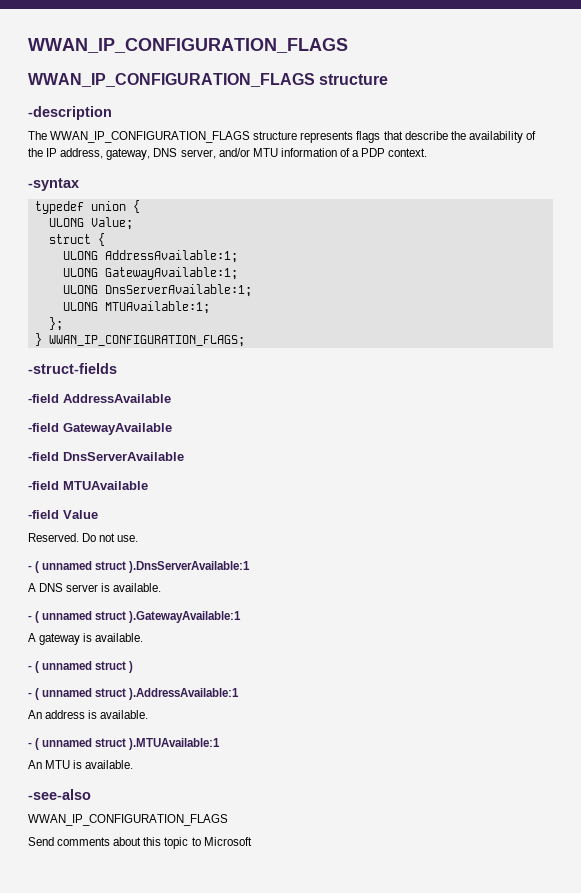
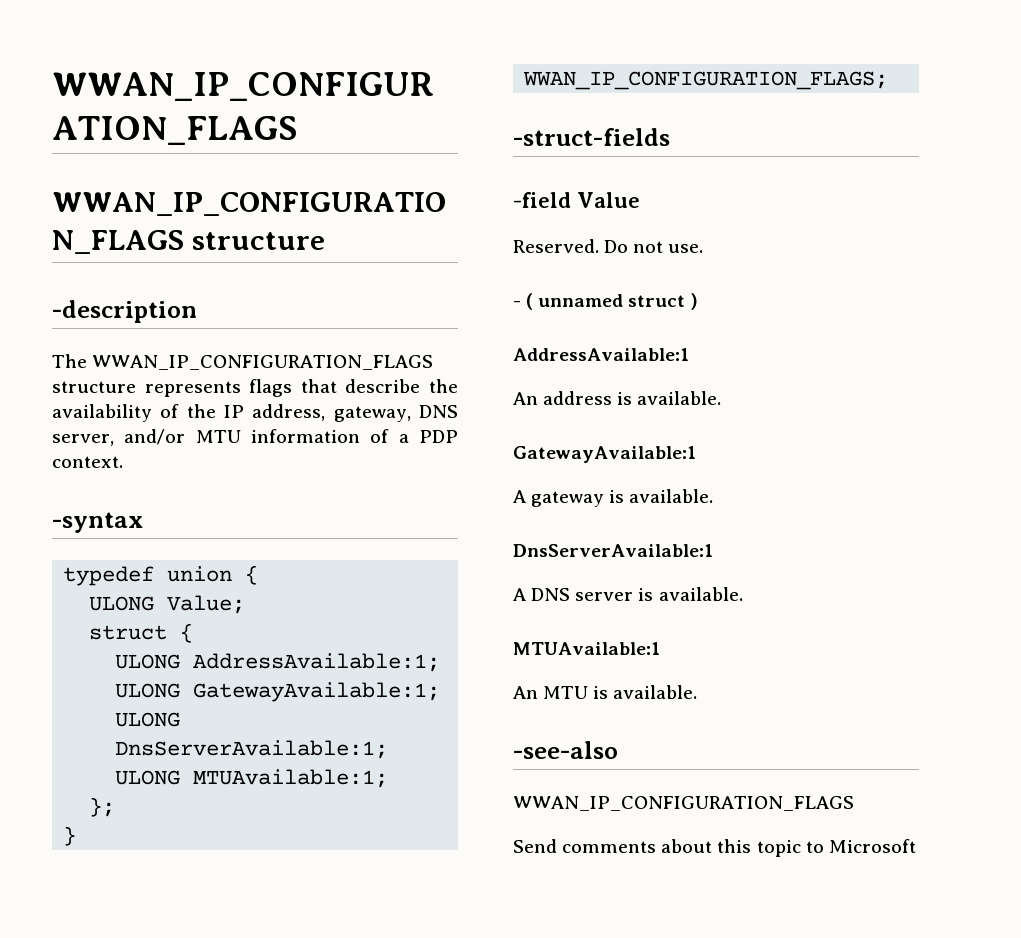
- -field AddressAvailable
- -field GatewayAvailable
- -field DnsServerAvailable
- -field MTUAvailable
- - ( unnamed struct ).DnsServerAvailable:1
+ - ( unnamed struct )
+ AddressAvailable:1
+ An address is available.
+ GatewayAvailable:1
+ A gateway is available.
+ DnsServerAvailable:1
- - ( unnamed struct ).GatewayAvailable:1
- A gateway is available.
- - ( unnamed struct )
- - ( unnamed struct ).AddressAvailable:1
- An address is available.
- - ( unnamed struct ).MTUAvailable:1
+ MTUAvailable:1

